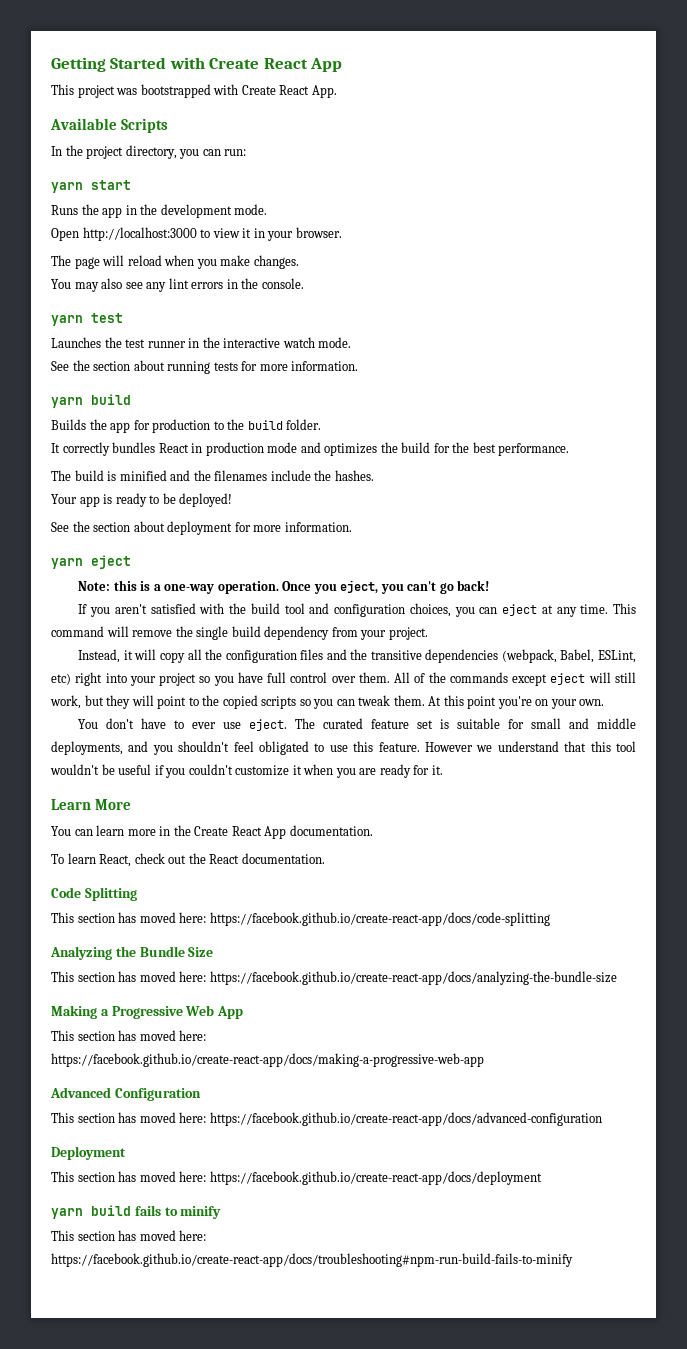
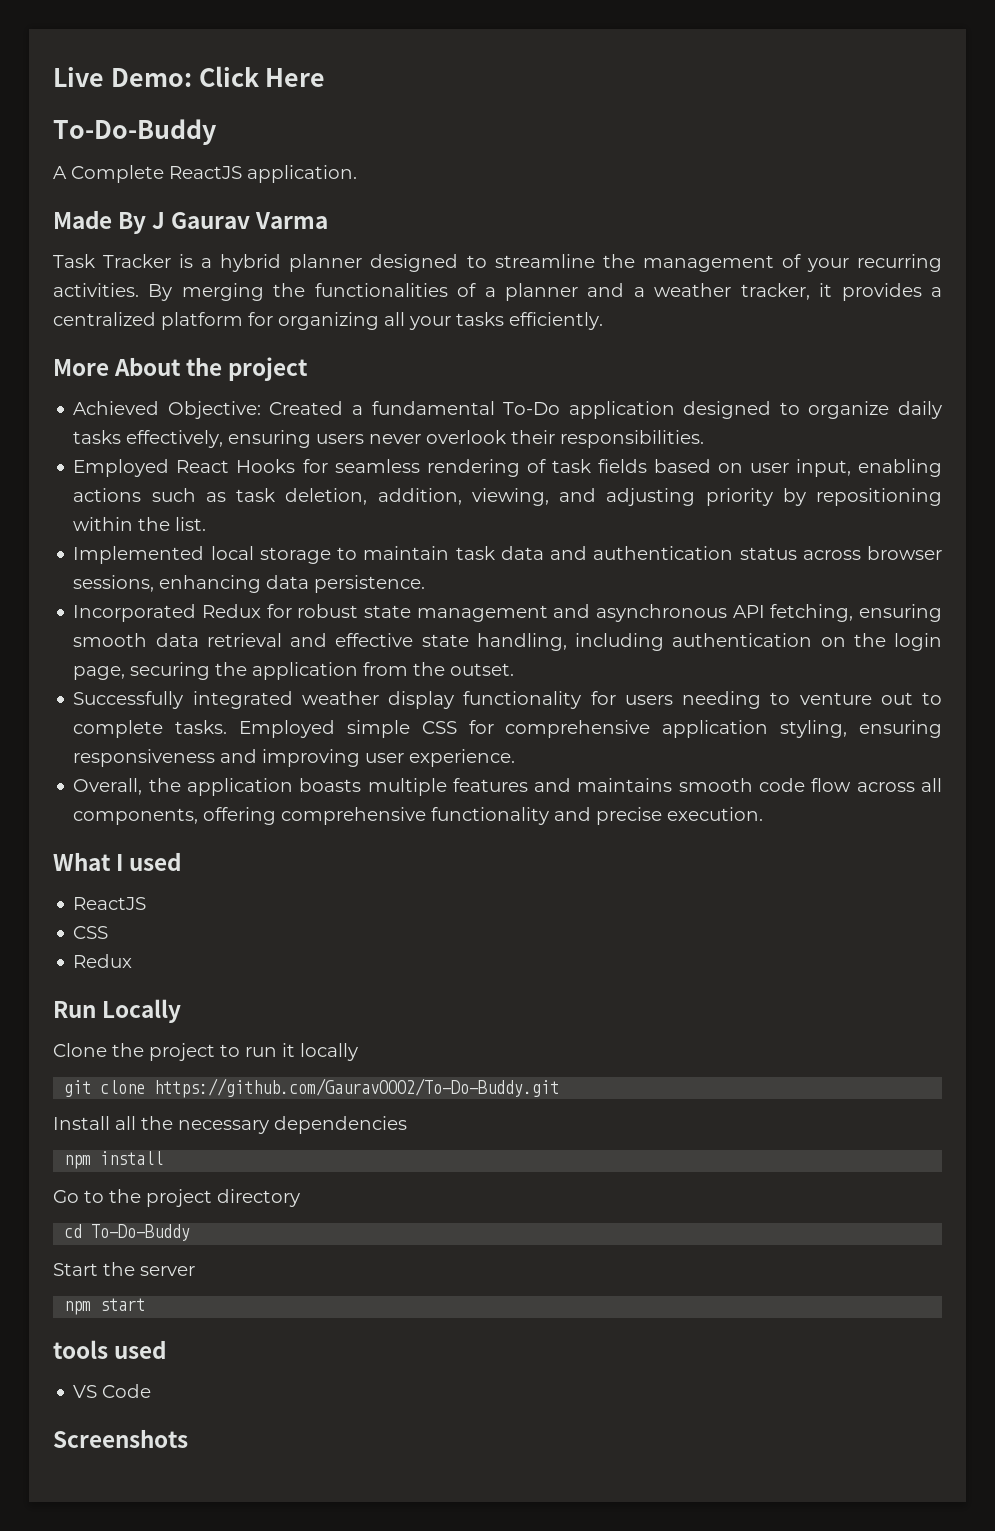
- Getting Started with Create React App
- This project was bootstrapped with Create React App.
- Available Scripts
- In the project directory, you can run:
- yarn start
- Runs the app in the development mode.
- Open http://localhost:3000 to view it in your browser.
- The page will reload when you make changes.
- You may also see any lint errors in the console.
- yarn test
- Launches the test runner in the interactive watch mode.
- See the section about running tests for more information.
- yarn build
- Builds the app for production to the build folder.
- It correctly bundles React in production mode and optimizes the build for the best performance.
- The build is minified and the filenames include the hashes.
- Your app is ready to be deployed!
- See the section about deployment for more information.
- yarn eject
- Note: this is a one-way operation. Once you eject, you can't go back!
- If you aren't satisfied with the build tool and configuration choices, you can eject at any time. This command will remove the single build dependency from your project.
- Instead, it will copy all the configuration files and the transitive dependencies (webpack, Babel, ESLint, etc) right into your project so you have full control over them. All of the commands except eject will still work, but they will point to the copied scripts so you can tweak them. At this point you're on your own.
- You don't have to ever use eject. The curated feature set is suitable for small and middle deployments, and you shouldn't feel obligated to use this feature. However we understand that this tool wouldn't be useful if you couldn't customize it when you are ready for it.
- Learn More
- You can learn more in the Create React App documentation.
- To learn React, check out the React documentation.
- Code Splitting
- This section has moved here: https://facebook.github.io/create-react-app/docs/code-splitting
- Analyzing the Bundle Size
- This section has moved here: https://facebook.github.io/create-react-app/docs/analyzing-the-bundle-size
- Making a Progressive Web App
- This section has moved here: https://facebook.github.io/create-react-app/docs/making-a-progressive-web-app
- Advanced Configuration
- This section has moved here: https://facebook.github.io/create-react-app/docs/advanced-configuration
- Deployment
- This section has moved here: https://facebook.github.io/create-react-app/docs/deployment
- yarn build fails to minify
- This section has moved here: https://facebook.github.io/create-react-app/docs/troubleshooting#npm-run-build-fails-to-minify
+ Live Demo: Click Here
+ To-Do-Buddy
+ A Complete ReactJS application.
+ Made By J Gaurav Varma
+ Task Tracker is a hybrid planner designed to streamline the management of your recurring activities. By merging the functionalities of a planner and a weather tracker, it provides a centralized platform for organizing all your tasks efficiently.
+ More About the project
+ Achieved Objective: Created a fundamental To-Do application designed to organize daily tasks effectively, ensuring users never overlook their responsibilities.
+ Employed React Hooks for seamless rendering of task fields based on user input, enabling actions such as task deletion, addition, viewing, and adjusting priority by repositioning within the list.
+ Implemented local storage to maintain task data and authentication status across browser sessions, enhancing data persistence.
+ Incorporated Redux for robust state management and asynchronous API fetching, ensuring smooth data retrieval and effective state handling, including authentication on the login page, securing the application from the outset.
+ Successfully integrated weather display functionality for users needing to venture out to complete tasks. Employed simple CSS for comprehensive application styling, ensuring responsiveness and improving user experience.
+ Overall, the application boasts multiple features and maintains smooth code flow across all components, offering comprehensive functionality and precise execution.
+ What I used
+ ReactJS
+ CSS
+ Redux
+ Run Locally
+ Clone the project to run it locally
+ git clone https://github.com/GauravOOO2/To-Do-Buddy.git
+ Install all the necessary dependencies
+ npm install
+ Go to the project directory
+ cd To-Do-Buddy
+ Start the server
+ npm start
+ tools used
+ VS Code
+ Screenshots

